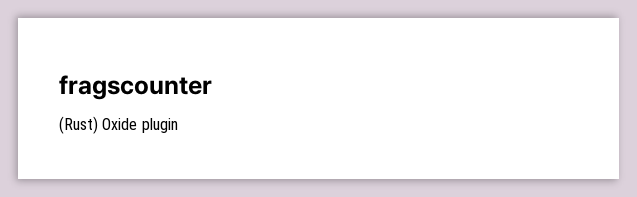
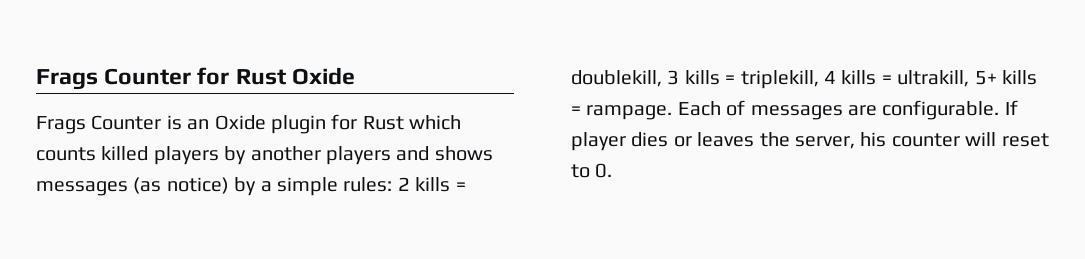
- fragscounter
- (Rust) Oxide plugin
+ Frags Counter for Rust Oxide
+ Frags Counter is an Oxide plugin for Rust which counts killed players by another players and shows messages (as notice) by a simple rules: 2 kills = doublekill, 3 kills = triplekill, 4 kills = ultrakill, 5+ kills = rampage. Each of messages are configurable. If player dies or leaves the server, his counter will reset to 0.

